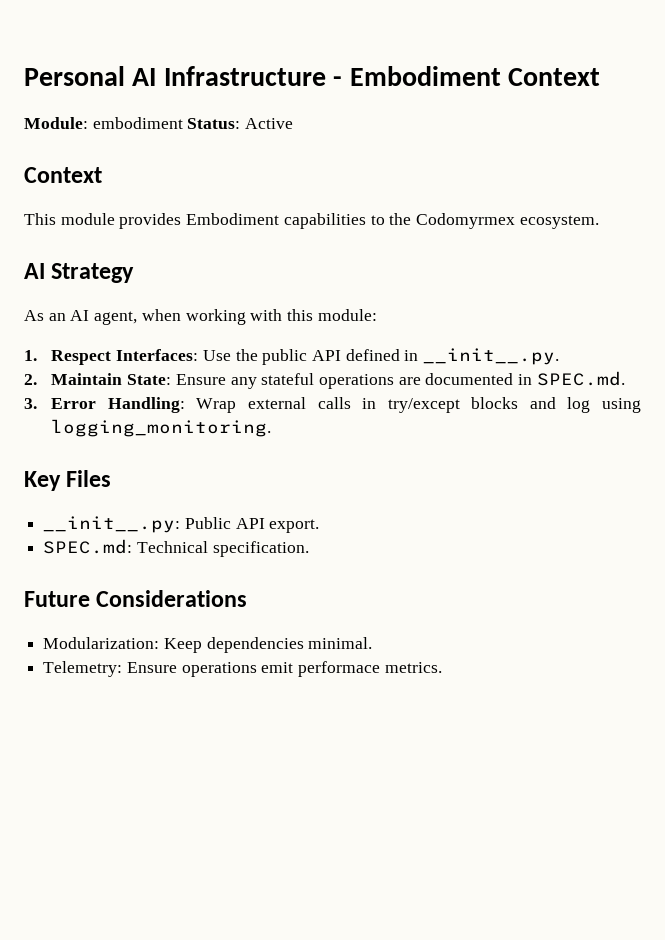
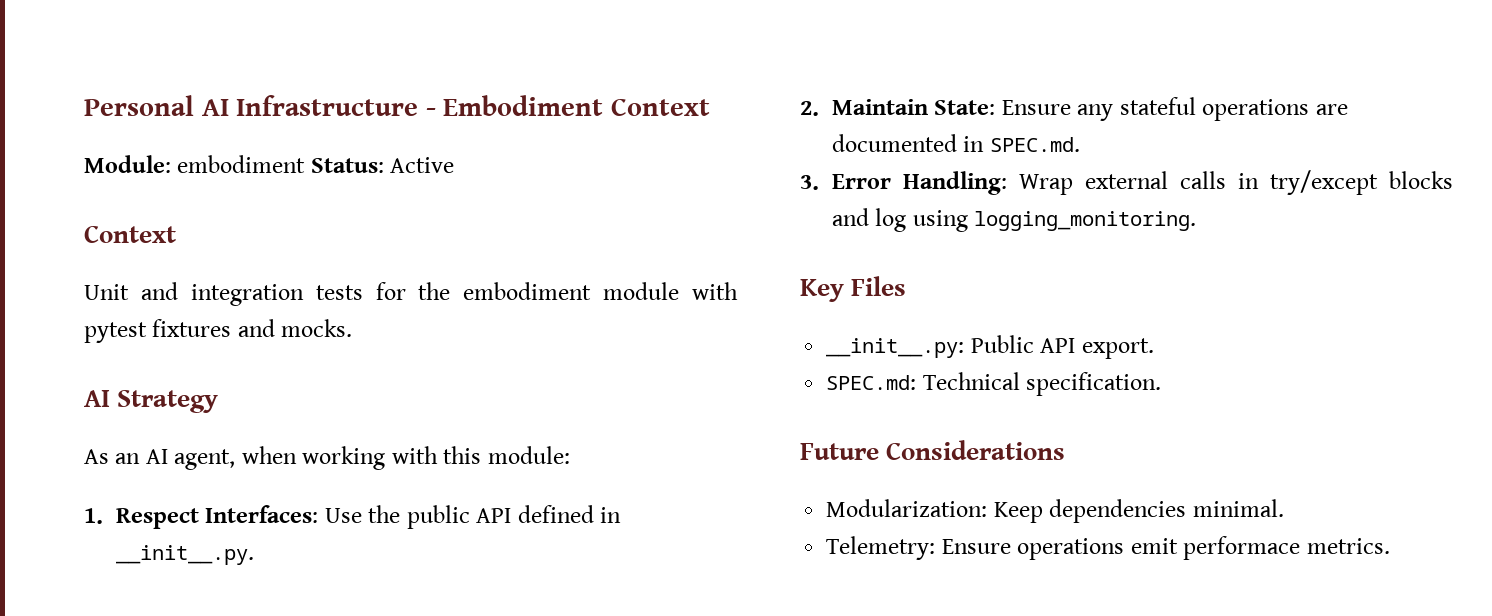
- This module provides Embodiment capabilities to the Codomyrmex ecosystem.
+ Unit and integration tests for the embodiment module with pytest fixtures and mocks.

